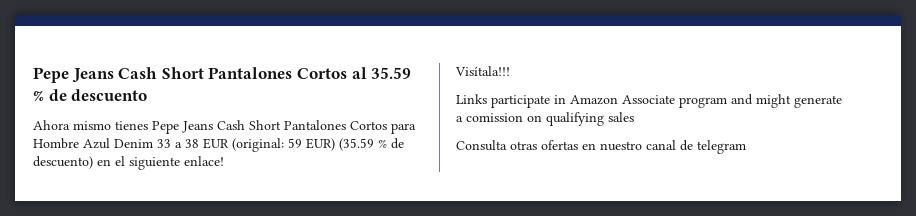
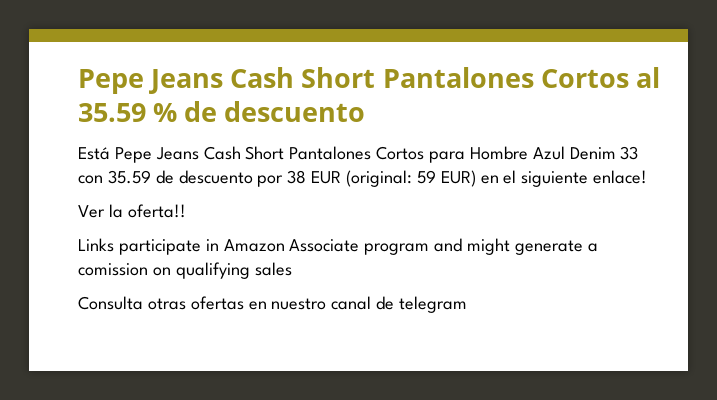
- Ahora mismo tienes Pepe Jeans Cash Short Pantalones Cortos para Hombre Azul Denim 33 a 38 EUR (original: 59 EUR) (35.59 % de descuento) en el siguiente enlace!
+ Está Pepe Jeans Cash Short Pantalones Cortos para Hombre Azul Denim 33 con 35.59 de descuento por 38 EUR (original: 59 EUR) en el siguiente enlace!
- Visítala!!!
+ Ver la oferta!!

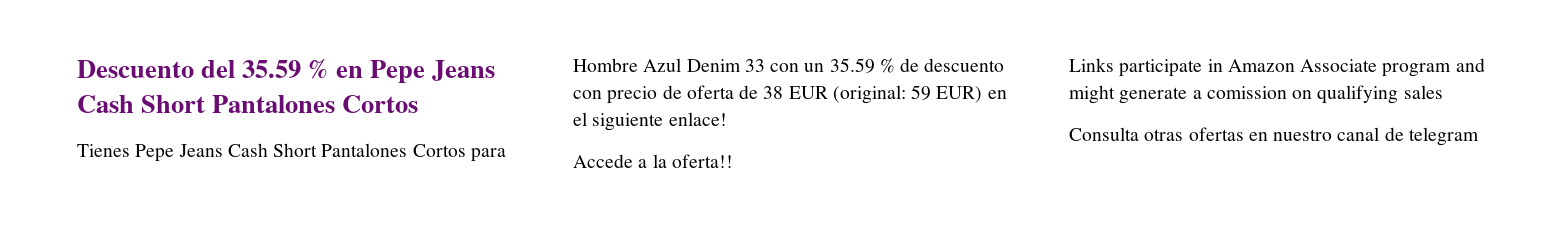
- Pepe Jeans Cash Short Pantalones Cortos al 35.59 % de descuento
- Está Pepe Jeans Cash Short Pantalones Cortos para Hombre Azul Denim 33 con 35.59 de descuento por 38 EUR (original: 59 EUR) en el siguiente enlace!
+ Descuento del 35.59 % en Pepe Jeans Cash Short Pantalones Cortos
+ Tienes Pepe Jeans Cash Short Pantalones Cortos para Hombre Azul Denim 33 con un 35.59 % de descuento con precio de oferta de 38 EUR (original: 59 EUR) en el siguiente enlace!
- Ver la oferta!!
+ Accede a la oferta!!

